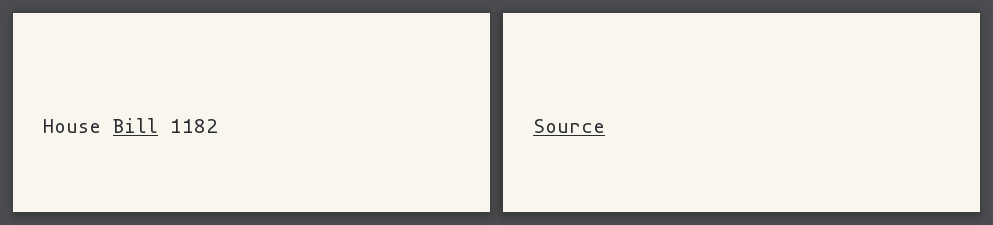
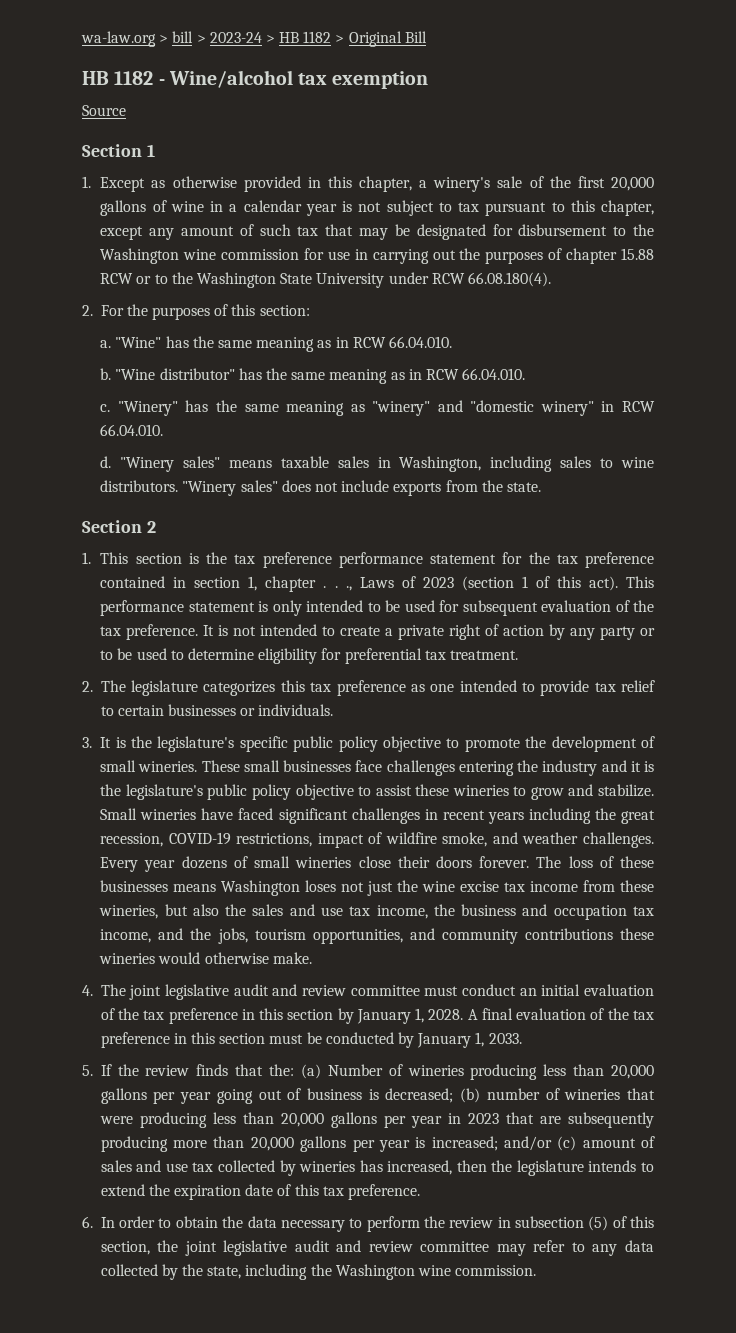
- House Bill 1182
+ wa-law.org > bill > 2023-24 > HB 1182 > Original Bill
+ HB 1182 - Wine/alcohol tax exemption
  Source
+ Section 1
+ 1. Except as otherwise provided in this chapter, a winery's sale of the first 20,000 gallons of wine in a calendar year is not subject to tax pursuant to this chapter, except any amount of such tax that may be designated for disbursement to the Washington wine commission for use in carrying out the purposes of chapter 15.88 RCW or to the Washington State University under RCW 66.08.180(4).
+ 2. For the purposes of this section:
+ a. "Wine" has the same meaning as in RCW 66.04.010.
+ b. "Wine distributor" has the same meaning as in RCW 66.04.010.
+ c. "Winery" has the same meaning as "winery" and "domestic winery" in RCW 66.04.010.
+ d. "Winery sales" means taxable sales in Washington, including sales to wine distributors. "Winery sales" does not include exports from the state.
+ Section 2
+ 1. This section is the tax preference performance statement for the tax preference contained in section 1, chapter . . ., Laws of 2023 (section 1 of this act). This performance statement is only intended to be used for subsequent evaluation of the tax preference. It is not intended to create a private right of action by any party or to be used to determine eligibility for preferential tax treatment.
+ 2. The legislature categorizes this tax preference as one intended to provide tax relief to certain businesses or individuals.
+ 3. It is the legislature's specific public policy objective to promote the development of small wineries. These small businesses face challenges entering the industry and it is the legislature's public policy objective to assist these wineries to grow and stabilize. Small wineries have faced significant challenges in recent years including the great recession, COVID-19 restrictions, impact of wildfire smoke, and weather challenges. Every year dozens of small wineries close their doors forever. The loss of these businesses means Washington loses not just the wine excise tax income from these wineries, but also the sales and use tax income, the business and occupation tax income, and the jobs, tourism opportunities, and community contributions these wineries would otherwise make.
+ 4. The joint legislative audit and review committee must conduct an initial evaluation of the tax preference in this section by January 1, 2028. A final evaluation of the tax preference in this section must be conducted by January 1, 2033.
+ 5. If the review finds that the: (a) Number of wineries producing less than 20,000 gallons per year going out of business is decreased; (b) number of wineries that were producing less than 20,000 gallons per year in 2023 that are subsequently producing more than 20,000 gallons per year is increased; and/or (c) amount of sales and use tax collected by wineries has increased, then the legislature intends to extend the expiration date of this tax preference.
+ 6. In order to obtain the data necessary to perform the review in subsection (5) of this section, the joint legislative audit and review committee may refer to any data collected by the state, including the Washington wine commission.

